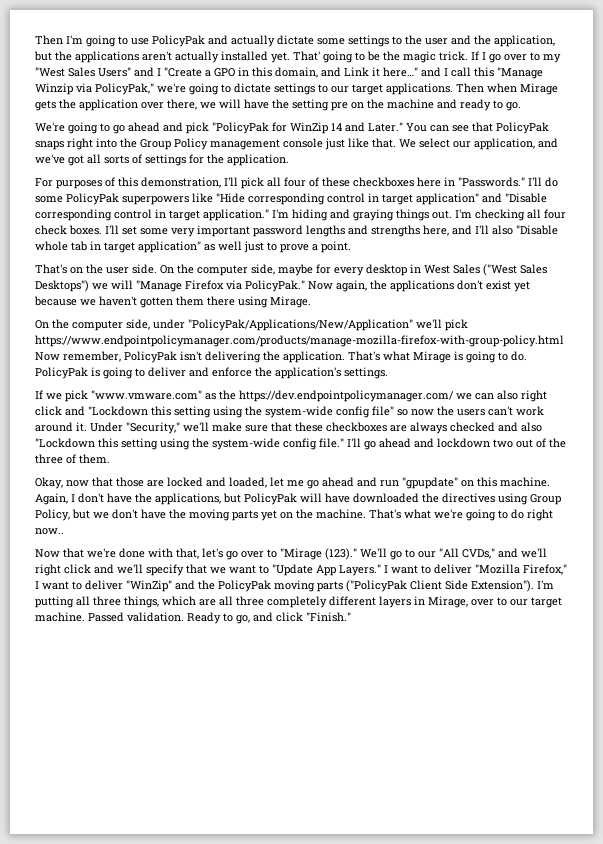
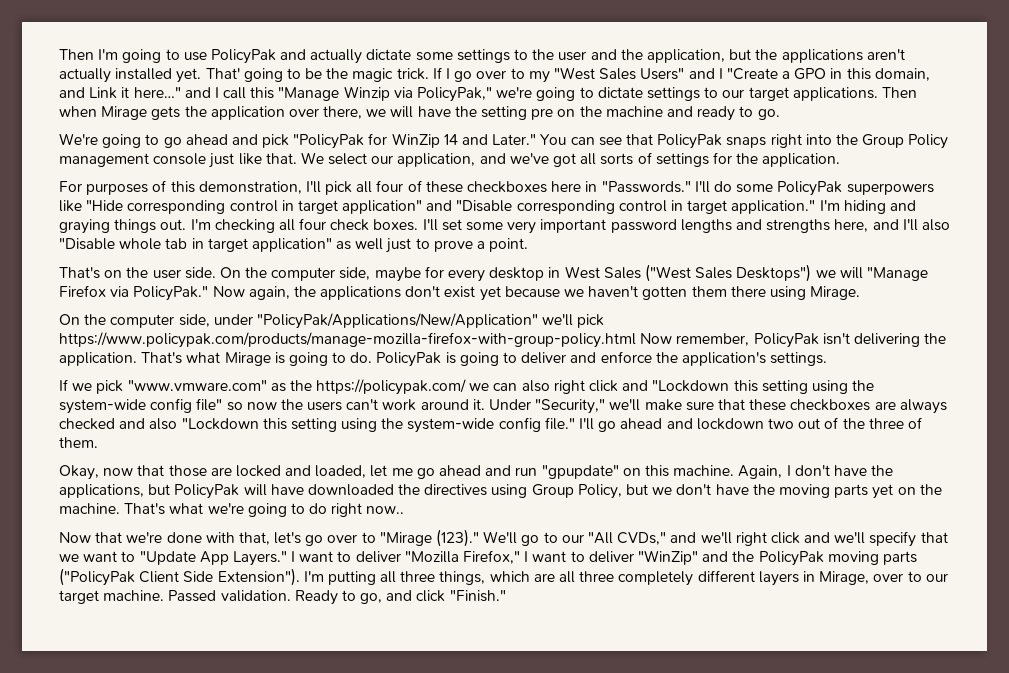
- On the computer side, under "PolicyPak/Applications/New/Application" we'll pick https://www.endpointpolicymanager.com/products/manage-mozilla-firefox-with-group-policy.html Now remember, PolicyPak isn't delivering the application.
+ On the computer side, under "PolicyPak/Applications/New/Application" we'll pick https://www.policypak.com/products/manage-mozilla-firefox-with-group-policy.html Now remember, PolicyPak isn't delivering the application.
- If we pick "www.vmware.com" as the https://dev.endpointpolicymanager.com/ we can also right click and "Lockdown this setting using the system-wide config file" so now the users can't work around it.
+ If we pick "www.vmware.com" as the https://policypak.com/ we can also right click and "Lockdown this setting using the system-wide config file" so now the users can't work around it.

